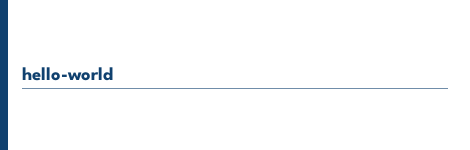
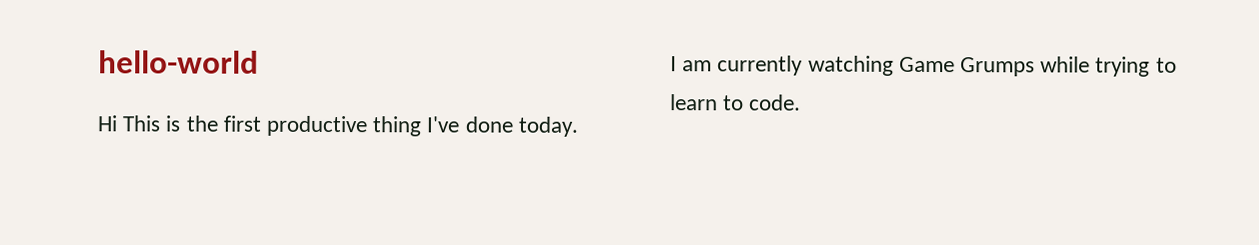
+ Hi This is the first productive thing I've done today.
+ I am currently watching Game Grumps while trying to learn to code.

